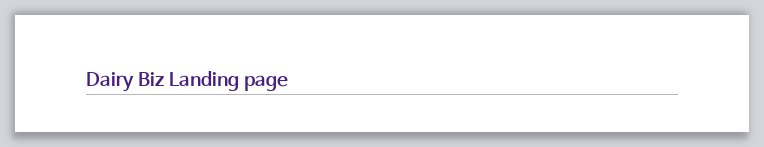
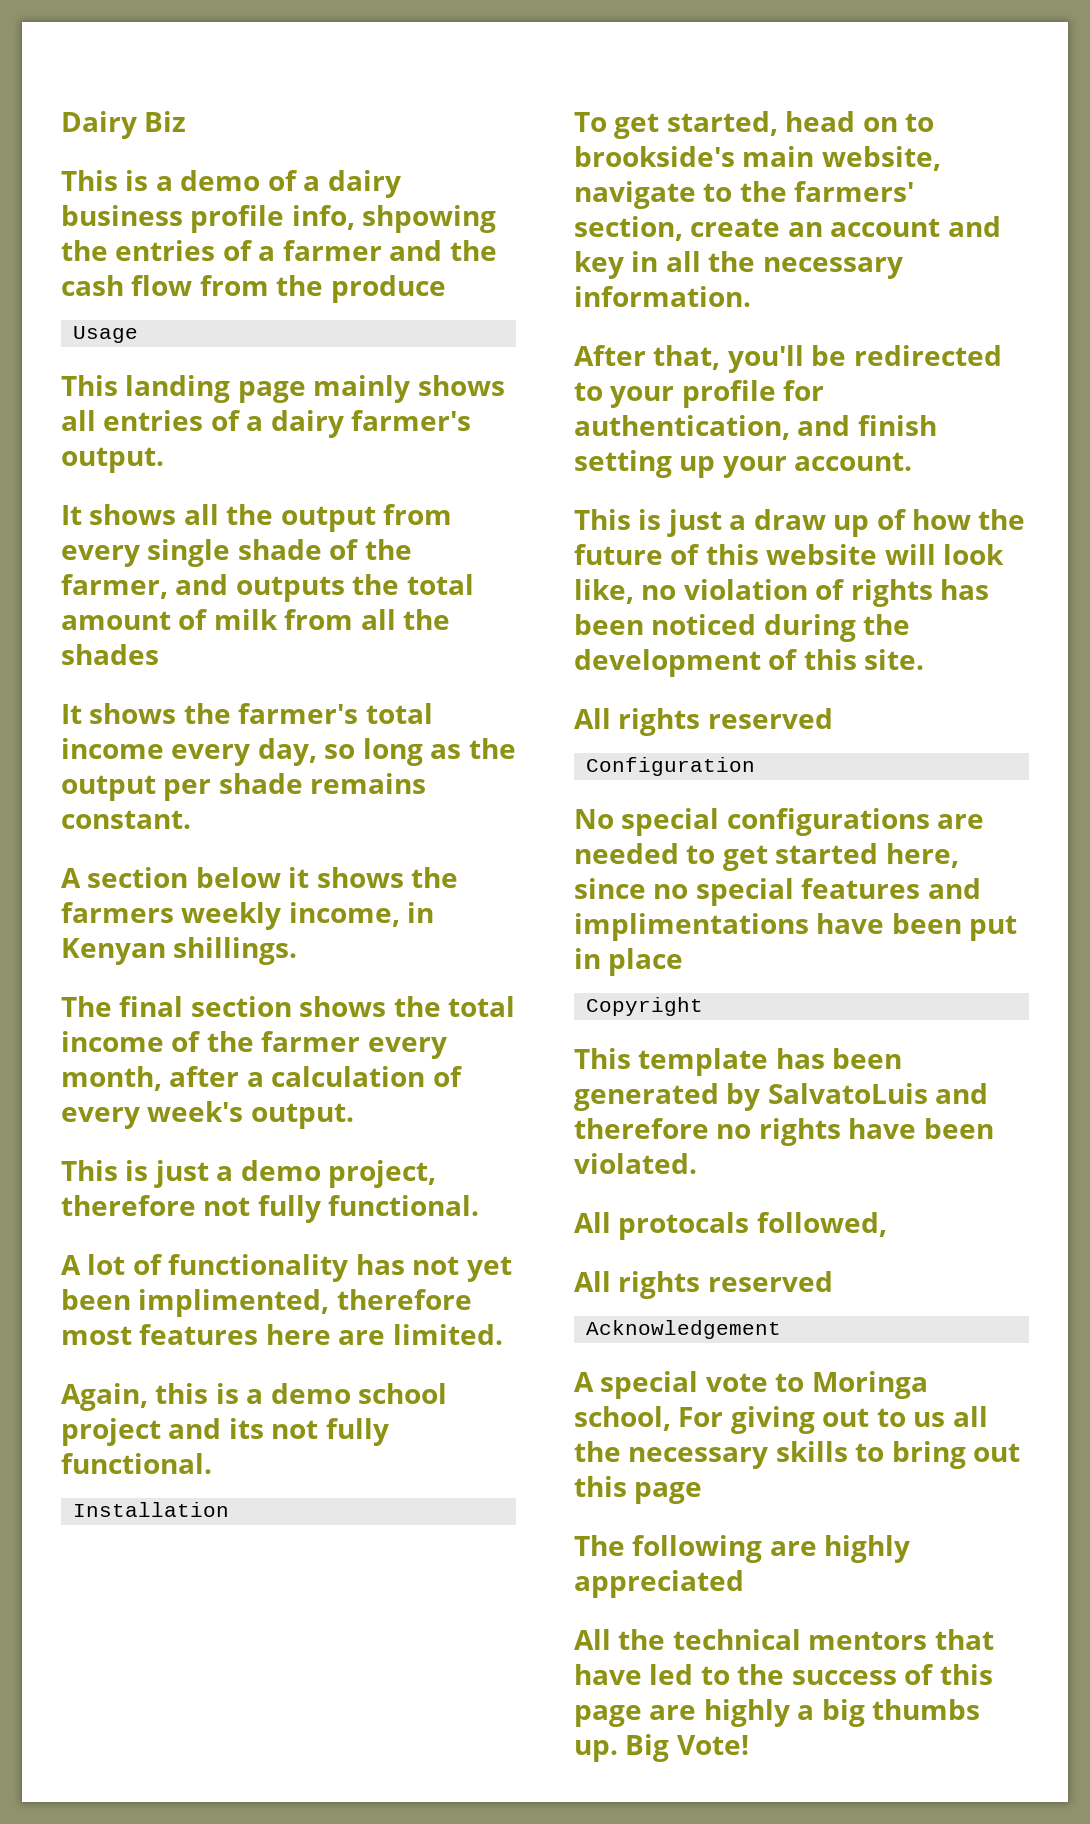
- Dairy Biz Landing page
+ Dairy Biz
+ This is a demo of a dairy business profile info, shpowing the entries of a farmer and the cash flow from the produce
+ Usage
+ This landing page mainly shows all entries of a dairy farmer's output.
+ It shows all the output from every single shade of the farmer, and outputs the total amount of milk from all the shades
+ It shows the farmer's total income every day, so long as the output per shade remains constant.
+ A section below it shows the farmers weekly income, in Kenyan shillings.
+ The final section shows the total income of the farmer every month, after a calculation of every week's output.
+ This is just a demo project, therefore not fully functional.
+ A lot of functionality has not yet been implimented, therefore most features here are limited.
+ Again, this is a demo school project and its not fully functional.
+ Installation
+ To get started, head on to brookside's main website, navigate to the farmers' section, create an account and key in all the necessary information.
+ After that, you'll be redirected to your profile for authentication, and finish setting up your account.
+ This is just a draw up of how the future of this website will look like, no violation of rights has been noticed during the development of this site.
+ All rights reserved
+ Configuration
+ No special configurations are needed to get started here, since no special features and implimentations have been put in place
+ Copyright
+ This template has been generated by SalvatoLuis and therefore no rights have been violated.
+ All protocals followed,
+ All rights reserved
+ Acknowledgement
+ A special vote to Moringa school, For giving out to us all the necessary skills to bring out this page
+ The following are highly appreciated
+ All the technical mentors that have led to the success of this page are highly a big thumbs up. Big Vote!

